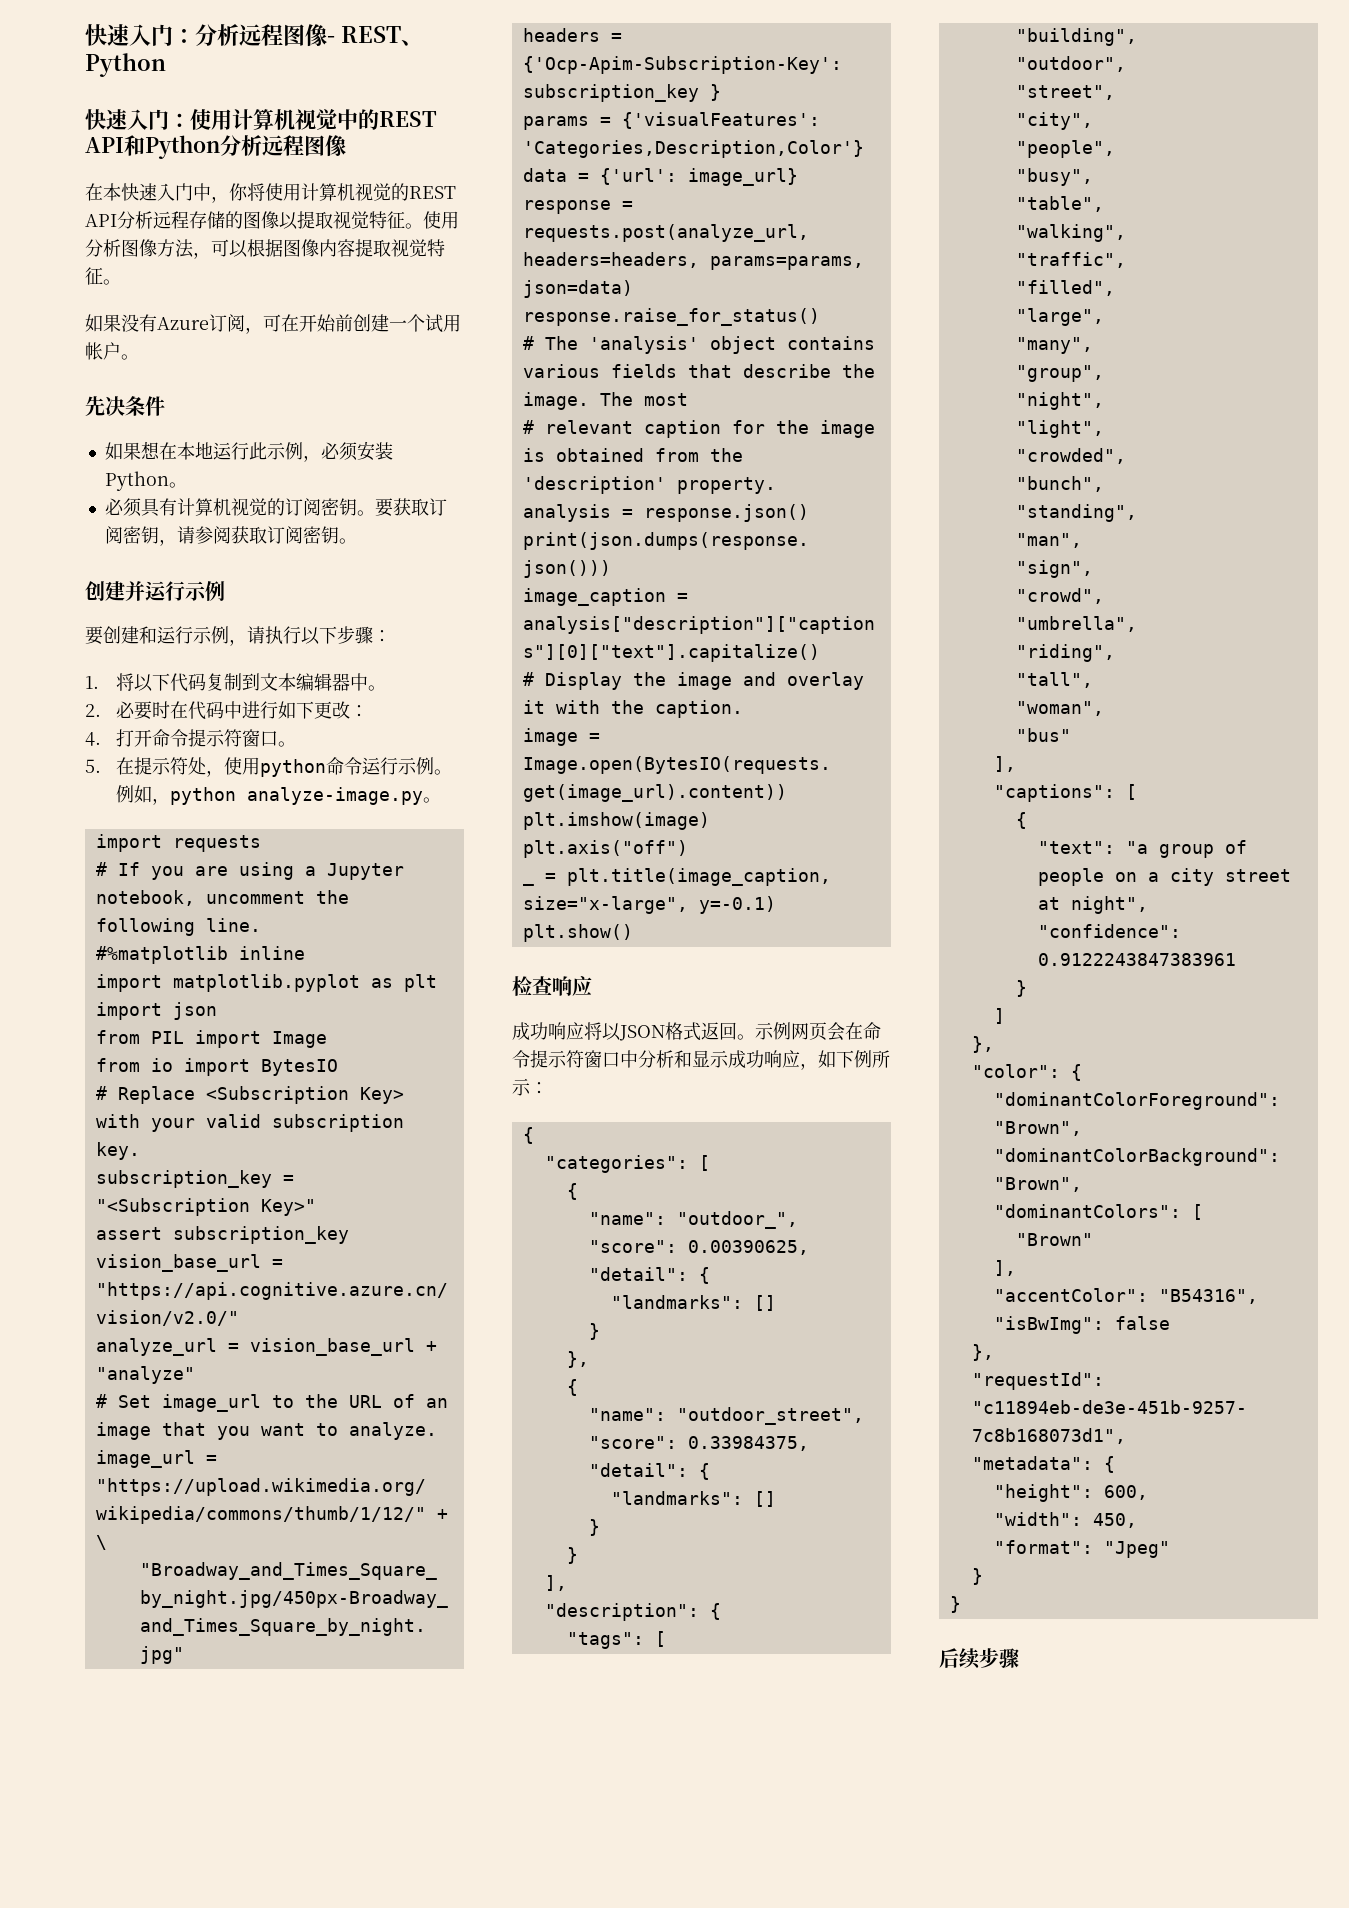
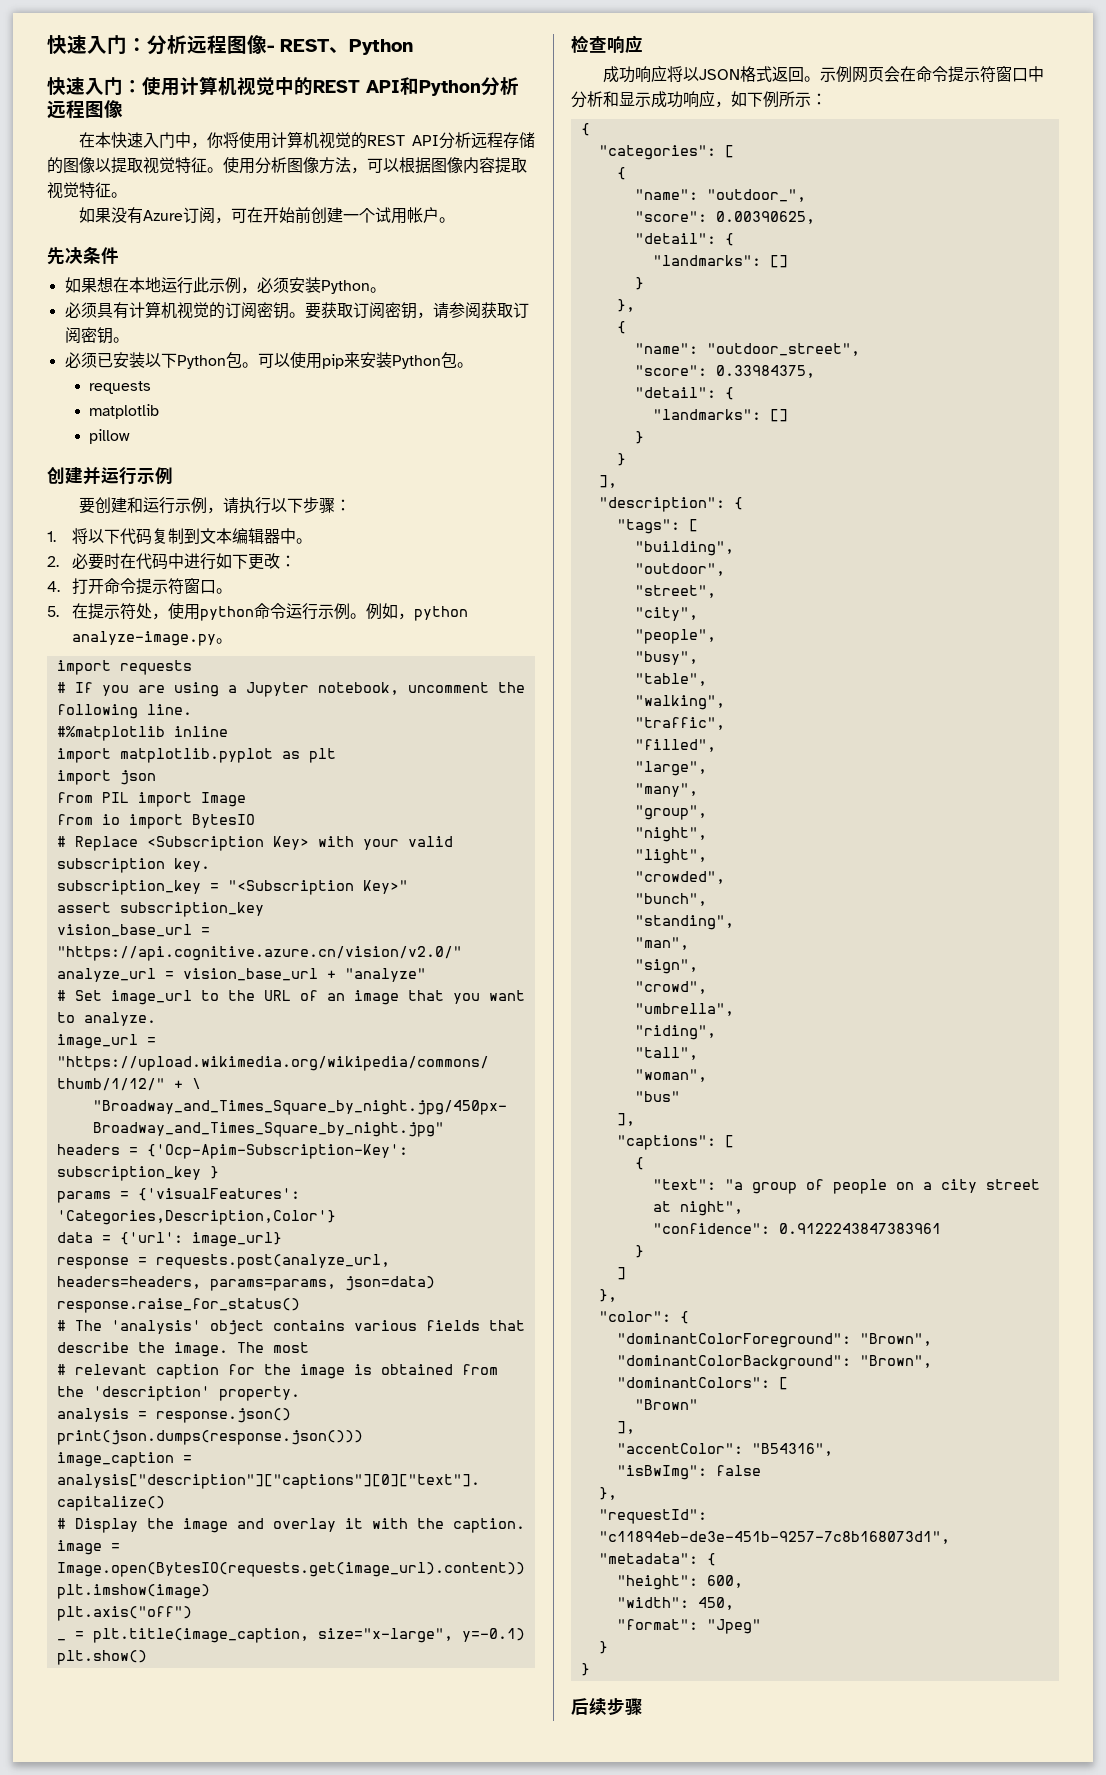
+ 必须已安装以下Python包。可以使用pip来安装Python包。
+ requests
+ matplotlib
+ pillow

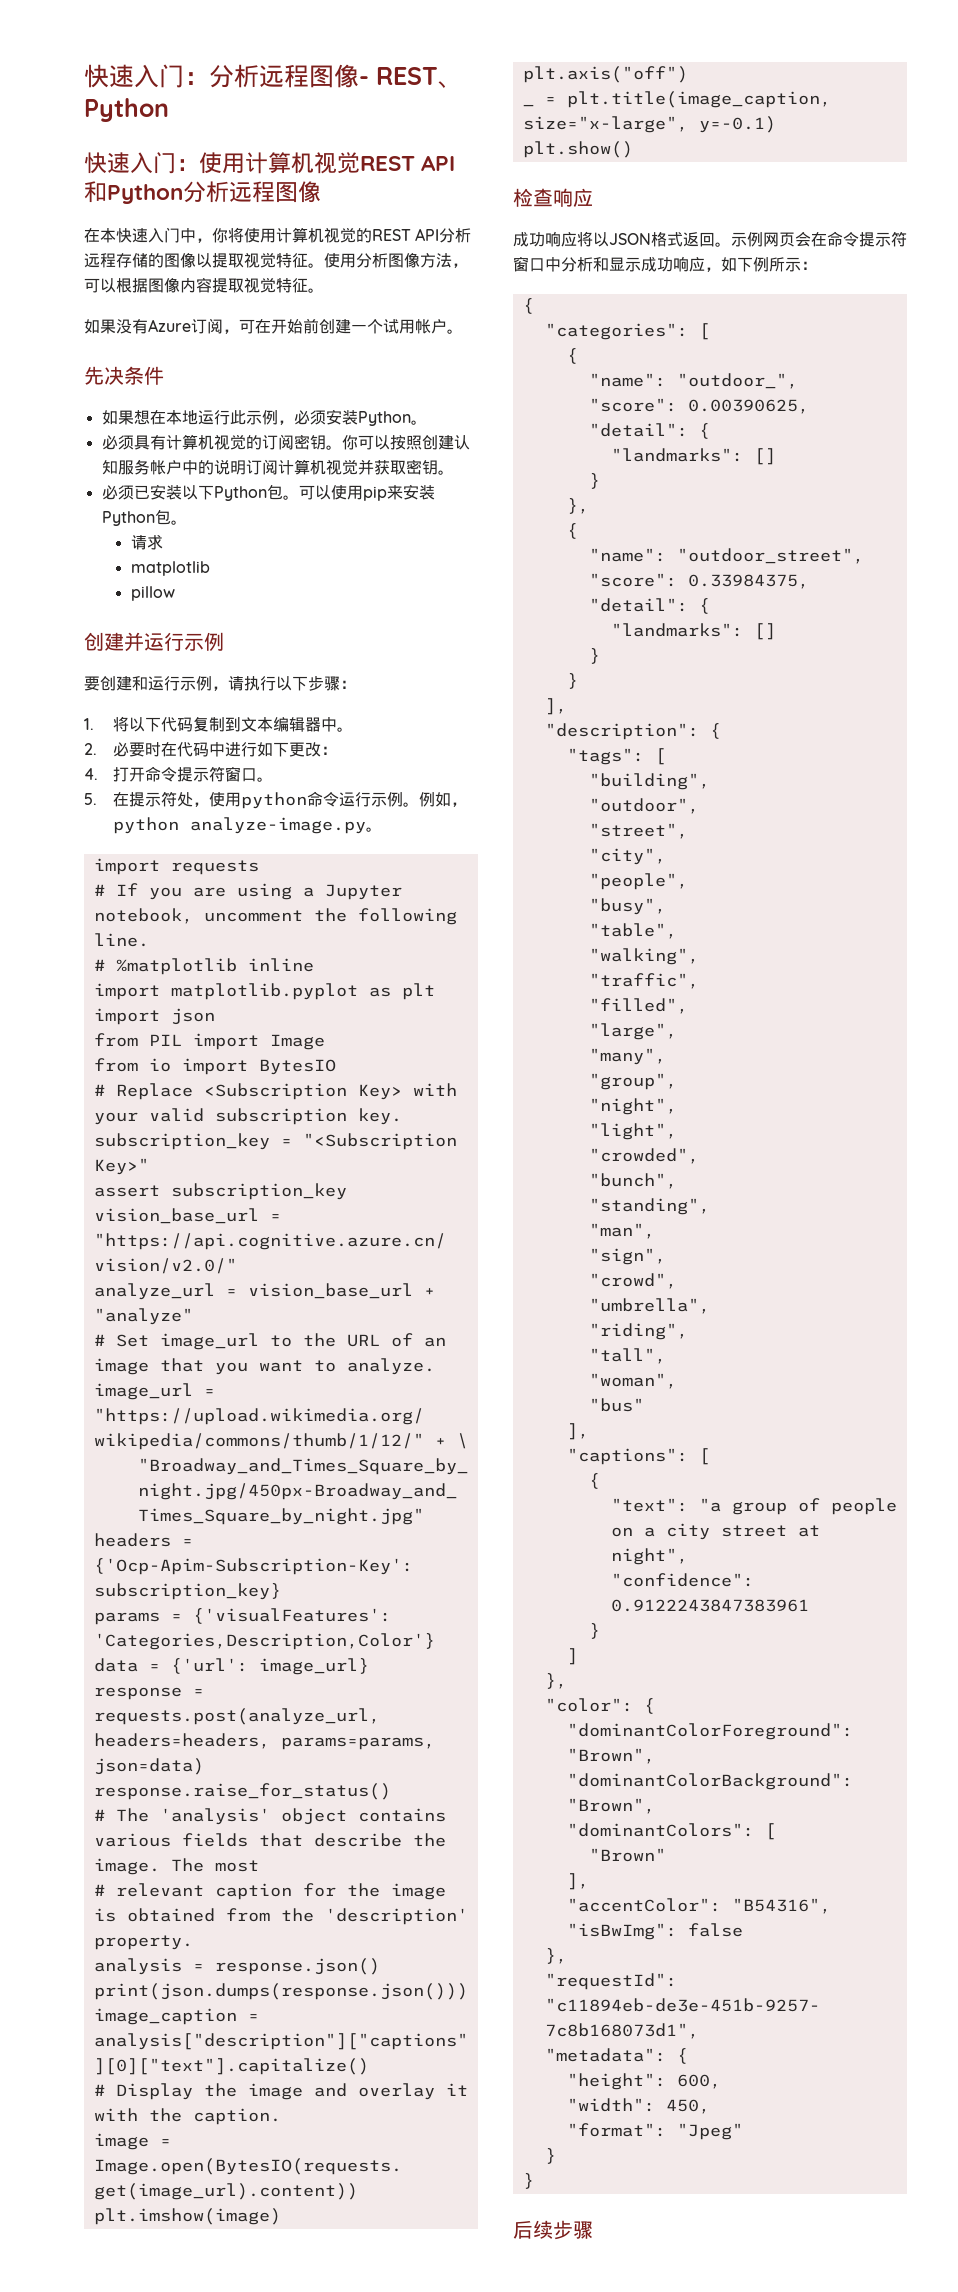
- 快速入门：使用计算机视觉中的REST API和Python分析远程图像
+ 快速入门：使用计算机视觉REST API和Python分析远程图像
- 要获取订阅密钥，请参阅获取订阅密钥。
+ 你可以按照创建认知服务帐户中的说明订阅计算机视觉并获取密钥。
  可以使用pip来安装Python包。
- requests
+ 请求
- #%matplotlib inline
+ # %matplotlib inline
- headers = {'Ocp-Apim-Subscription-Key': subscription_key }
+ headers = {'Ocp-Apim-Subscription-Key': subscription_key}

